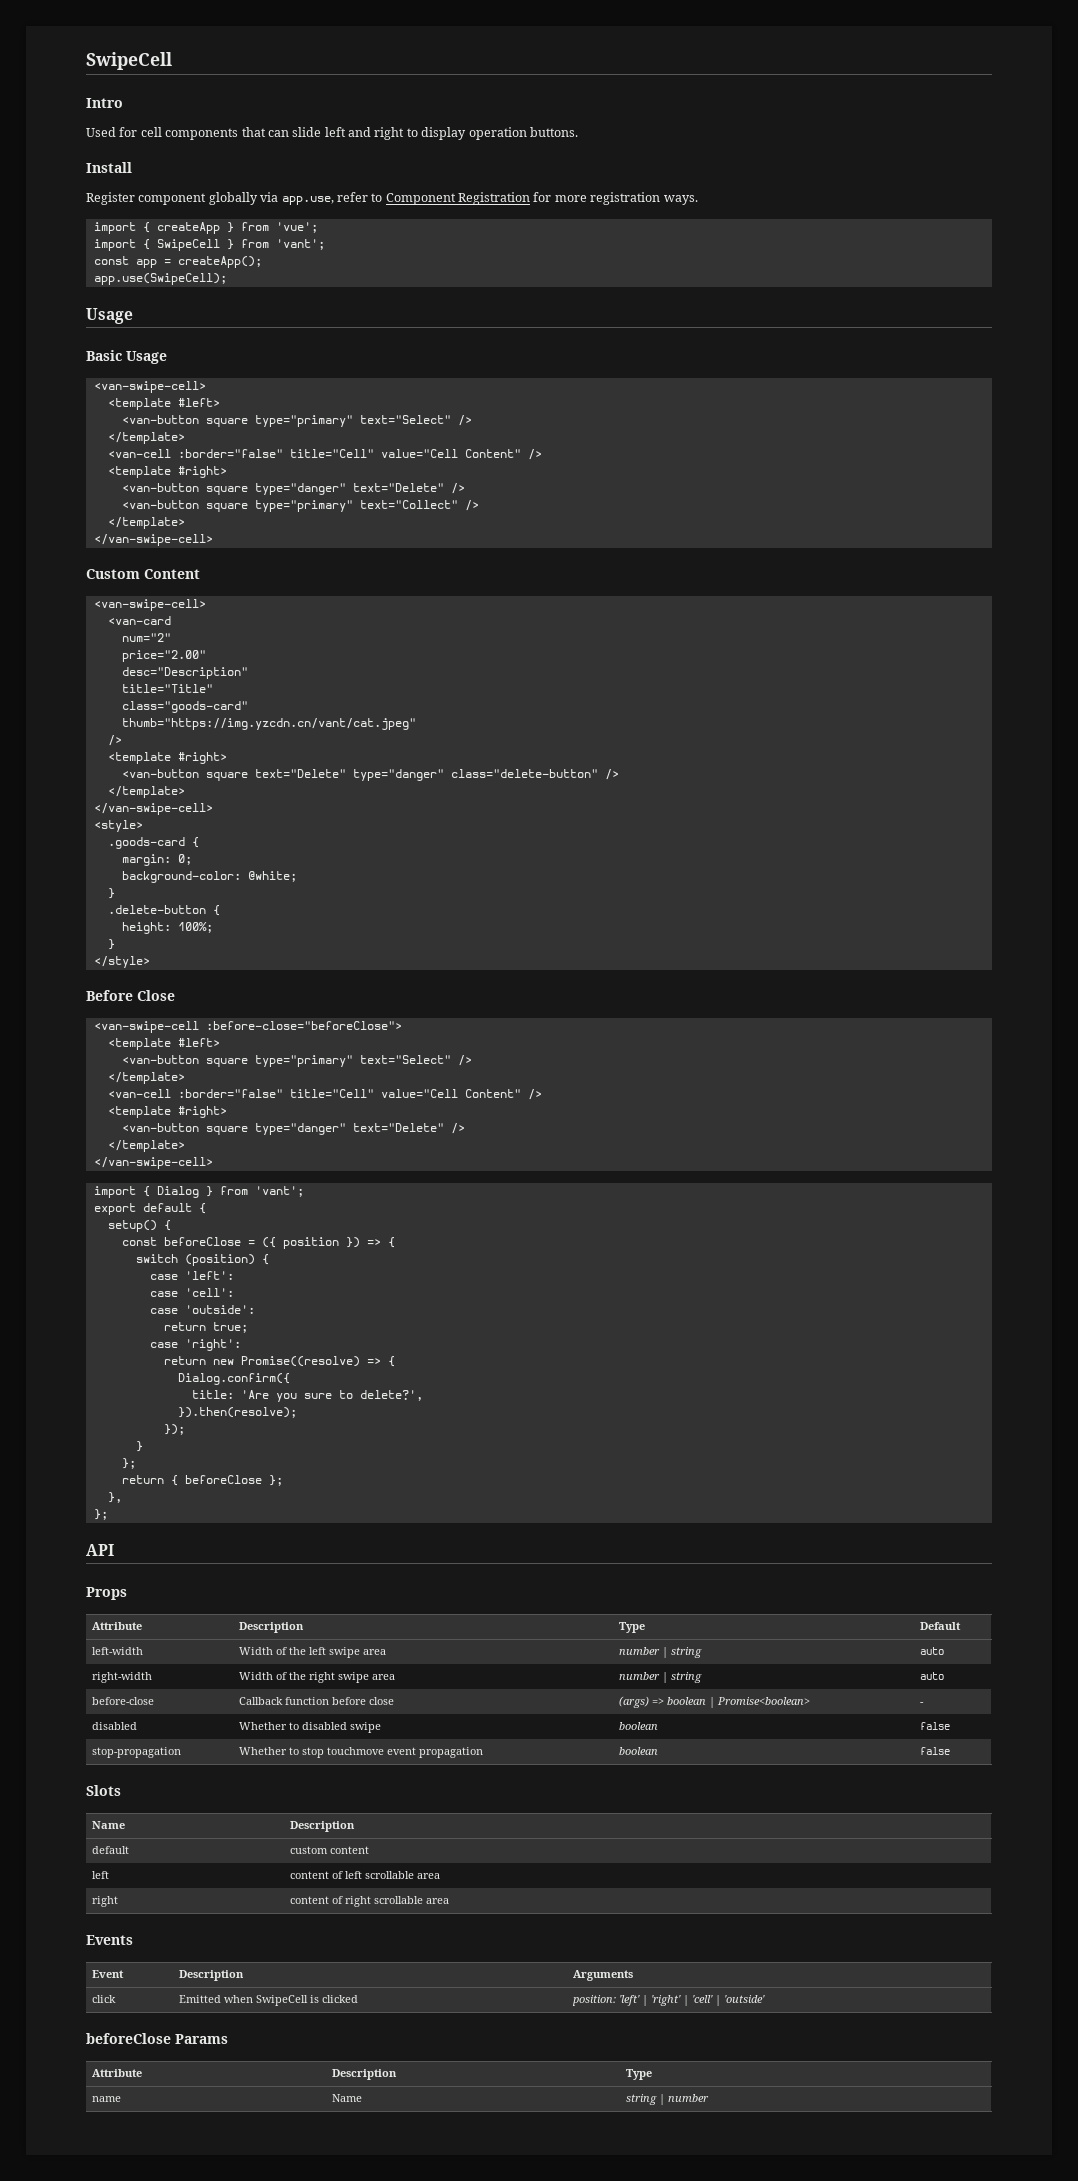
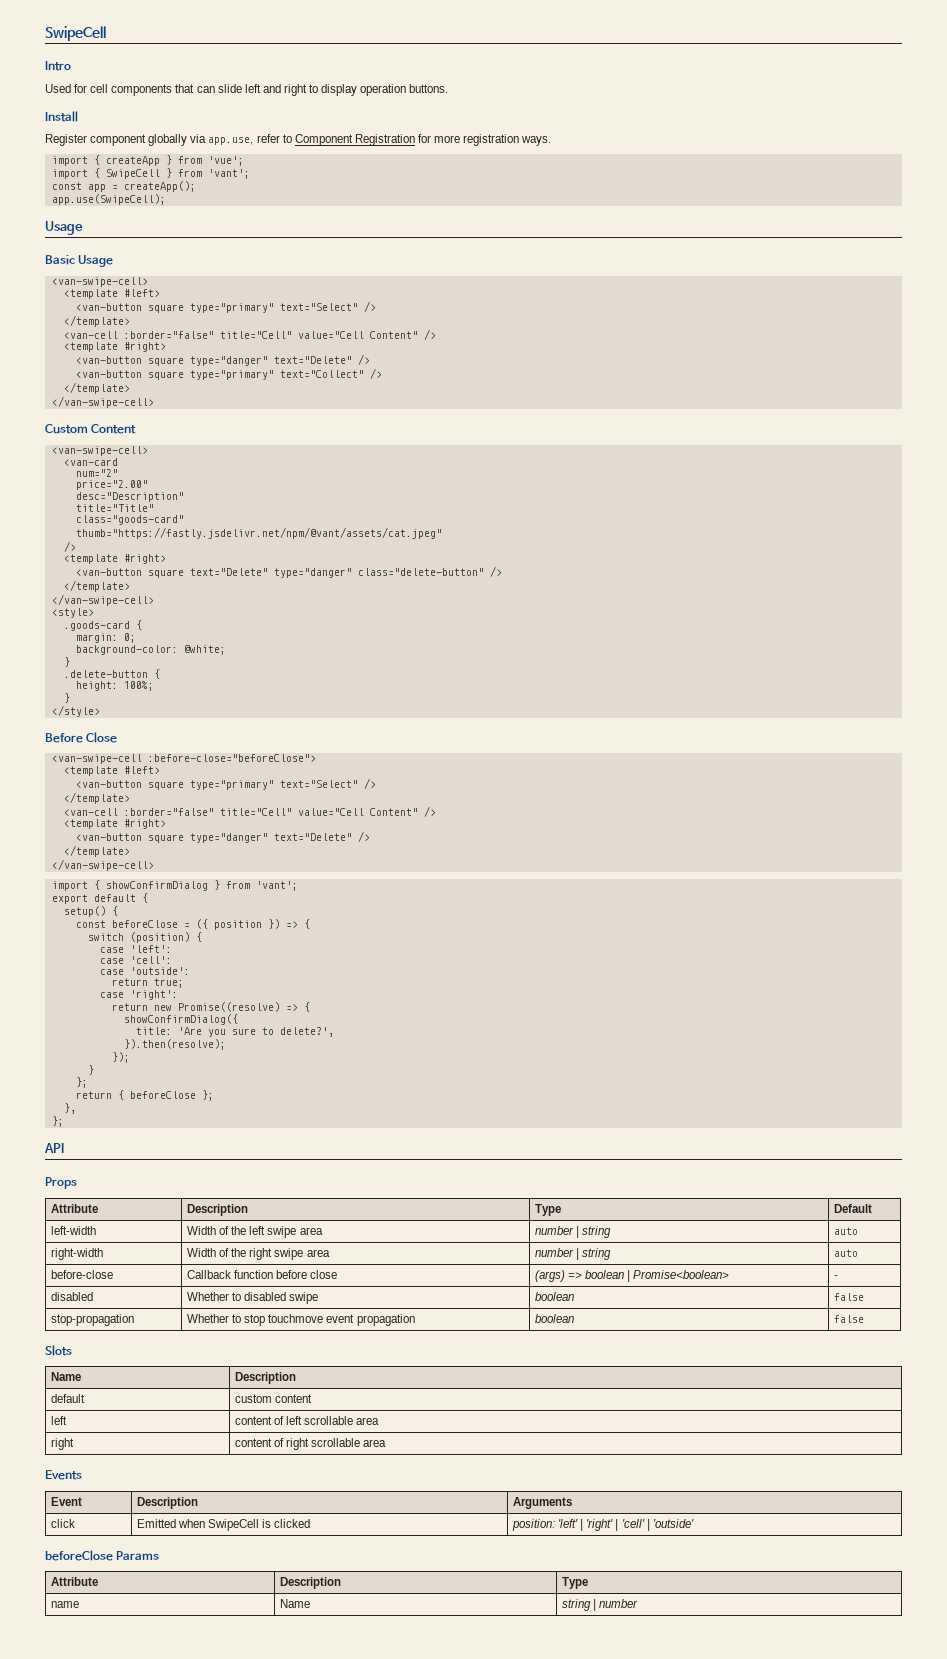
- thumb="https://img.yzcdn.cn/vant/cat.jpeg"
+ thumb="https://fastly.jsdelivr.net/npm/@vant/assets/cat.jpeg"
- import { Dialog } from 'vant';
+ import { showConfirmDialog } from 'vant';
- Dialog.confirm({
+ showConfirmDialog({

